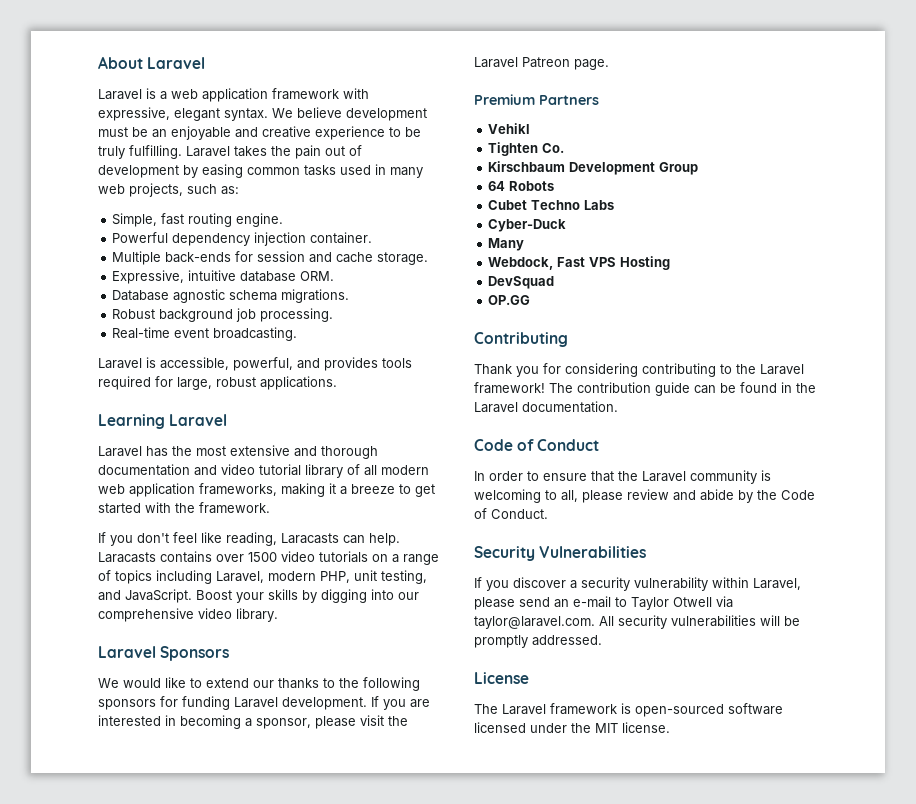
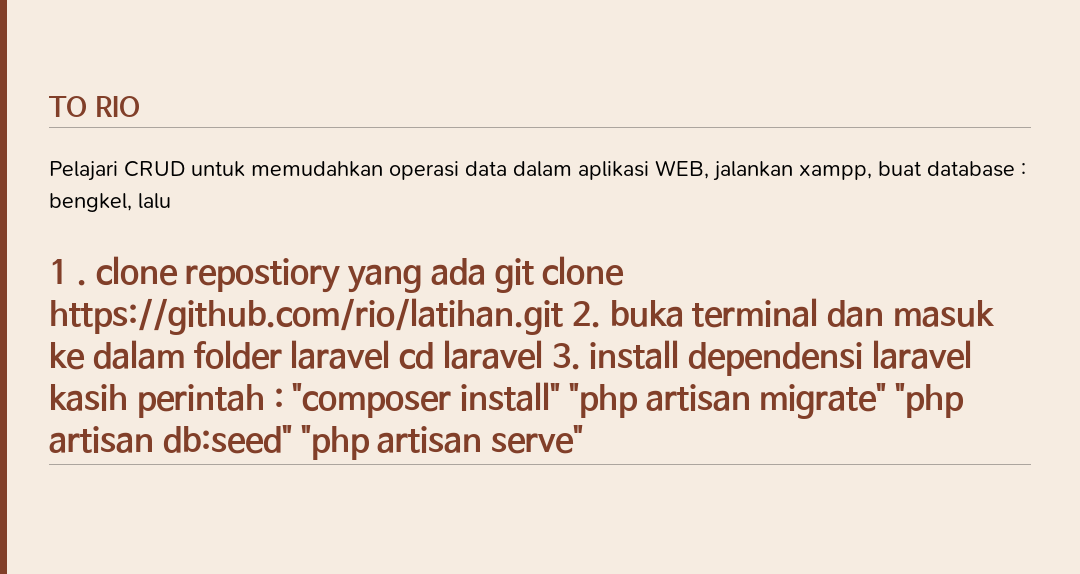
- About Laravel
- Laravel is a web application framework with expressive, elegant syntax. We believe development must be an enjoyable and creative experience to be truly fulfilling. Laravel takes the pain out of development by easing common tasks used in many web projects, such as:
- Simple, fast routing engine.
- Powerful dependency injection container.
- Multiple back-ends for session and cache storage.
- Expressive, intuitive database ORM.
- Database agnostic schema migrations.
- Robust background job processing.
- Real-time event broadcasting.
- Laravel is accessible, powerful, and provides tools required for large, robust applications.
- Learning Laravel
- Laravel has the most extensive and thorough documentation and video tutorial library of all modern web application frameworks, making it a breeze to get started with the framework.
- If you don't feel like reading, Laracasts can help. Laracasts contains over 1500 video tutorials on a range of topics including Laravel, modern PHP, unit testing, and JavaScript. Boost your skills by digging into our comprehensive video library.
- Laravel Sponsors
- We would like to extend our thanks to the following sponsors for funding Laravel development. If you are interested in becoming a sponsor, please visit the Laravel Patreon page.
- Premium Partners
- Vehikl
- Tighten Co.
- Kirschbaum Development Group
- 64 Robots
- Cubet Techno Labs
- Cyber-Duck
- Many
- Webdock, Fast VPS Hosting
- DevSquad
- OP.GG
- Contributing
- Thank you for considering contributing to the Laravel framework! The contribution guide can be found in the Laravel documentation.
- Code of Conduct
- In order to ensure that the Laravel community is welcoming to all, please review and abide by the Code of Conduct.
- Security Vulnerabilities
- If you discover a security vulnerability within Laravel, please send an e-mail to Taylor Otwell via taylor@laravel.com. All security vulnerabilities will be promptly addressed.
- License
- The Laravel framework is open-sourced software licensed under the MIT license.
+ TO RIO
+ Pelajari CRUD untuk memudahkan operasi data dalam aplikasi WEB, jalankan xampp, buat database : bengkel, lalu
+ 1 . clone repostiory yang ada git clone https://github.com/rio/latihan.git 2. buka terminal dan masuk ke dalam folder laravel cd laravel 3. install dependensi laravel kasih perintah : "composer install" "php artisan migrate" "php artisan db:seed" "php artisan serve"

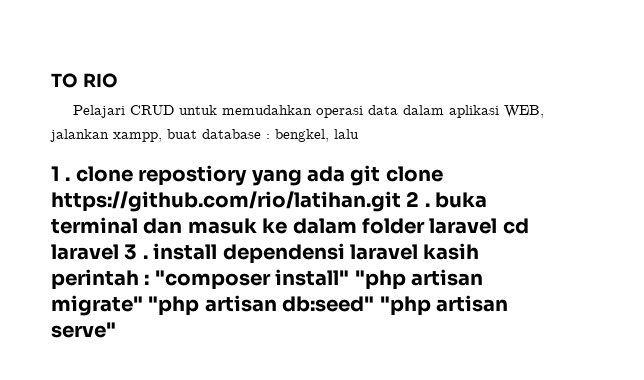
- 1 . clone repostiory yang ada git clone https://github.com/rio/latihan.git 2. buka terminal dan masuk ke dalam folder laravel cd laravel 3. install dependensi laravel kasih perintah : "composer install" "php artisan migrate" "php artisan db:seed" "php artisan serve"
+ 1 . clone repostiory yang ada git clone https://github.com/rio/latihan.git 2 . buka terminal dan masuk ke dalam folder laravel cd laravel 3 . install dependensi laravel kasih perintah : "composer install" "php artisan migrate" "php artisan db:seed" "php artisan serve"

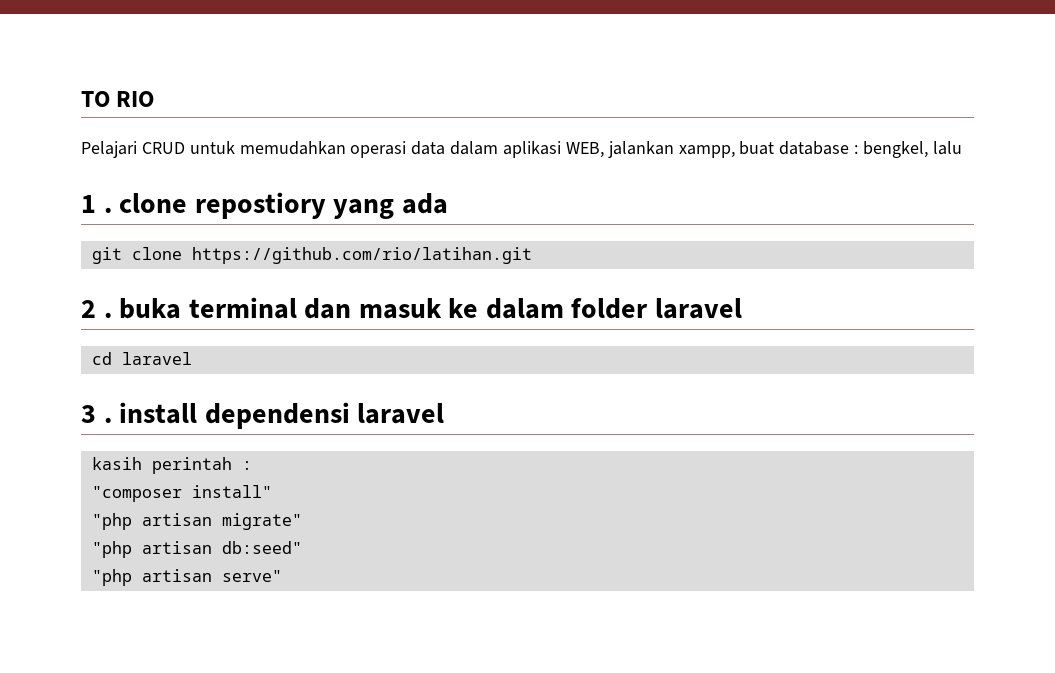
- 1 . clone repostiory yang ada git clone https://github.com/rio/latihan.git 2 . buka terminal dan masuk ke dalam folder laravel cd laravel 3 . install dependensi laravel kasih perintah : "composer install" "php artisan migrate" "php artisan db:seed" "php artisan serve"
+ 1 . clone repostiory yang ada
+ git clone https://github.com/rio/latihan.git
+ 2 . buka terminal dan masuk ke dalam folder laravel
+ cd laravel
+ 3 . install dependensi laravel
+ kasih perintah :
+ "composer install"
+ "php artisan migrate"
+ "php artisan db:seed"
+ "php artisan serve"

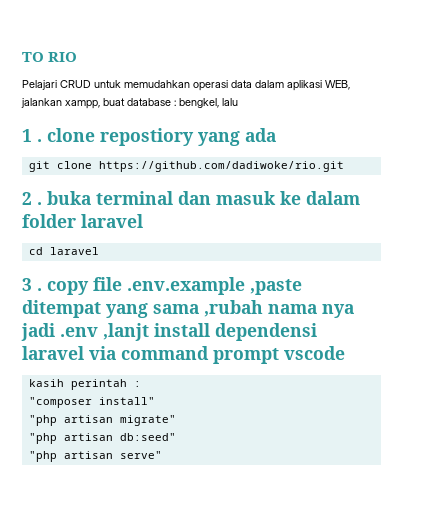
- git clone https://github.com/rio/latihan.git
+ git clone https://github.com/dadiwoke/rio.git
- 3 . install dependensi laravel
+ 3 . copy file .env.example ,paste ditempat yang sama ,rubah nama nya jadi .env ,lanjt install dependensi laravel via command prompt vscode

